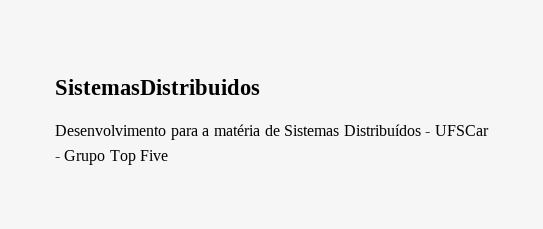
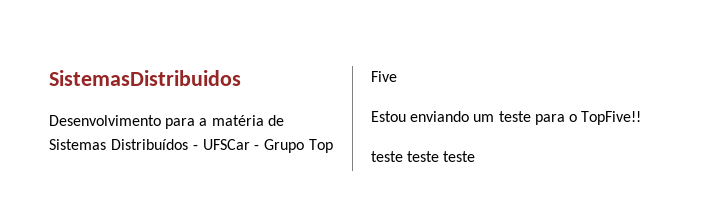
+ Estou enviando um teste para o TopFive!!
+ teste teste teste

